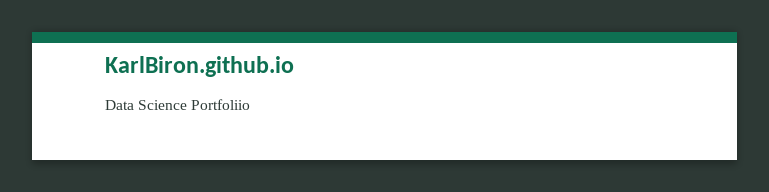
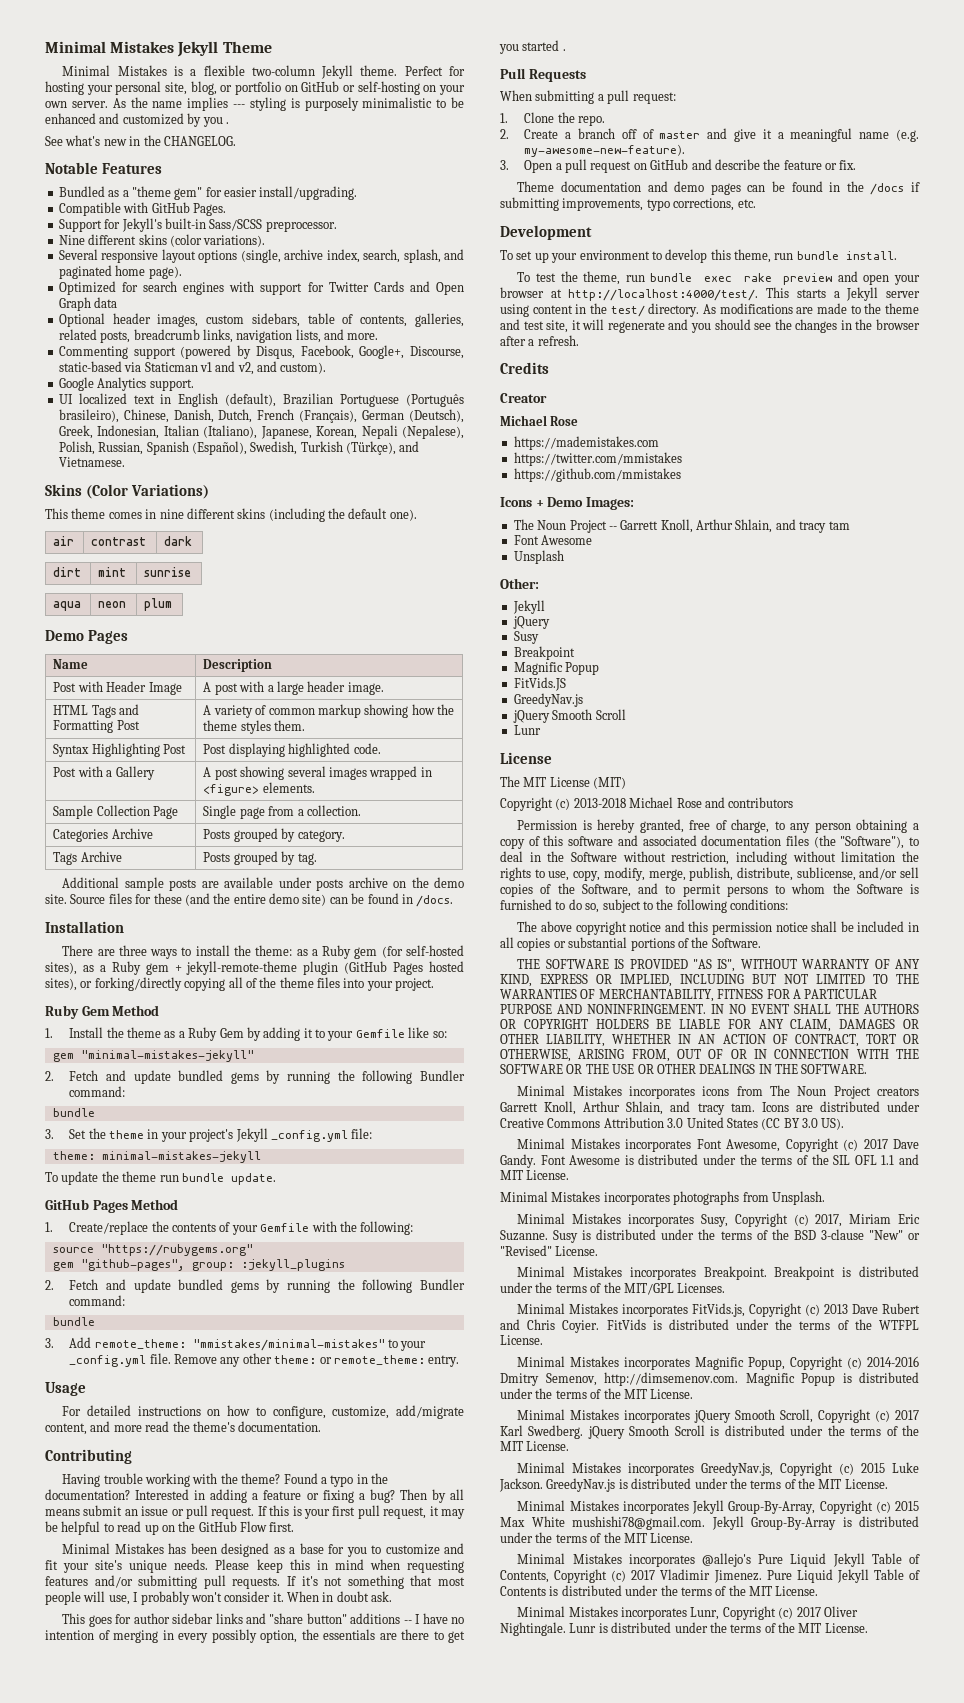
- KarlBiron.github.io
- Data Science Portfoliio
+ Minimal Mistakes Jekyll Theme
+ Minimal Mistakes is a flexible two-column Jekyll theme. Perfect for hosting your personal site, blog, or portfolio on GitHub or self-hosting on your own server. As the name implies --- styling is purposely minimalistic to be enhanced and customized by you .
+ See what's new in the CHANGELOG.
+ Notable Features
+ Bundled as a "theme gem" for easier install/upgrading.
+ Compatible with GitHub Pages.
+ Support for Jekyll's built-in Sass/SCSS preprocessor.
+ Nine different skins (color variations).
+ Several responsive layout options (single, archive index, search, splash, and paginated home page).
+ Optimized for search engines with support for Twitter Cards and Open Graph data
+ Optional header images, custom sidebars, table of contents, galleries, related posts, breadcrumb links, navigation lists, and more.
+ Commenting support (powered by Disqus, Facebook, Google+, Discourse, static-based via Staticman v1 and v2, and custom).
+ Google Analytics support.
+ UI localized text in English (default), Brazilian Portuguese (Português brasileiro), Chinese, Danish, Dutch, French (Français), German (Deutsch), Greek, Indonesian, Italian (Italiano), Japanese, Korean, Nepali (Nepalese), Polish, Russian, Spanish (Español), Swedish, Turkish (Türkçe), and Vietnamese.
+ Skins (Color Variations)
+ This theme comes in nine different skins (including the default one).
+ air | contrast | dark
+ dirt | mint | sunrise
+ aqua | neon | plum
+ Demo Pages
+ Name | Description
+ Post with Header Image | A post with a large header image.
+ HTML Tags and Formatting Post | A variety of common markup showing how the theme styles them.
+ Syntax Highlighting Post | Post displaying highlighted code.
+ Post with a Gallery | A post showing several images wrapped in <figure> elements.
+ Sample Collection Page | Single page from a collection.
+ Categories Archive | Posts grouped by category.
+ Tags Archive | Posts grouped by tag.
+ Additional sample posts are available under posts archive on the demo site. Source files for these (and the entire demo site) can be found in /docs.
+ Installation
+ There are three ways to install the theme: as a Ruby gem (for self-hosted sites), as a Ruby gem + jekyll-remote-theme plugin (GitHub Pages hosted sites), or forking/directly copying all of the theme files into your project.
+ Ruby Gem Method
+ 1. Install the theme as a Ruby Gem by adding it to your Gemfile like so:
+ gem "minimal-mistakes-jekyll"
+ 2. Fetch and update bundled gems by running the following Bundler command:
+ bundle
+ 3. Set the theme in your project's Jekyll _config.yml file:
+ theme: minimal-mistakes-jekyll
+ To update the theme run bundle update.
+ GitHub Pages Method
+ 1. Create/replace the contents of your Gemfile with the following:
+ source "https://rubygems.org"
+ gem "github-pages", group: :jekyll_plugins
+ 2. Fetch and update bundled gems by running the following Bundler command:
+ bundle
+ 3. Add remote_theme: "mmistakes/minimal-mistakes" to your _config.yml file. Remove any other theme: or remote_theme: entry.
+ Usage
+ For detailed instructions on how to configure, customize, add/migrate content, and more read the theme's documentation.
+ Contributing
+ Having trouble working with the theme? Found a typo in the documentation? Interested in adding a feature or fixing a bug? Then by all means submit an issue or pull request. If this is your first pull request, it may be helpful to read up on the GitHub Flow first.
+ Minimal Mistakes has been designed as a base for you to customize and fit your site's unique needs. Please keep this in mind when requesting features and/or submitting pull requests. If it's not something that most people will use, I probably won't consider it. When in doubt ask.
+ This goes for author sidebar links and "share button" additions -- I have no intention of merging in every possibly option, the essentials are there to get you started .
+ Pull Requests
+ When submitting a pull request:
+ 1. Clone the repo.
+ 2. Create a branch off of master and give it a meaningful name (e.g. my-awesome-new-feature).
+ 3. Open a pull request on GitHub and describe the feature or fix.
+ Theme documentation and demo pages can be found in the /docs if submitting improvements, typo corrections, etc.
+ Development
+ To set up your environment to develop this theme, run bundle install.
+ To test the theme, run bundle exec rake preview and open your browser at http://localhost:4000/test/. This starts a Jekyll server using content in the test/ directory. As modifications are made to the theme and test site, it will regenerate and you should see the changes in the browser after a refresh.
+ Credits
+ Creator
+ Michael Rose
+ https://mademistakes.com
+ https://twitter.com/mmistakes
+ https://github.com/mmistakes
+ Icons + Demo Images:
+ The Noun Project -- Garrett Knoll, Arthur Shlain, and tracy tam
+ Font Awesome
+ Unsplash
+ Other:
+ Jekyll
+ jQuery
+ Susy
+ Breakpoint
+ Magnific Popup
+ FitVids.JS
+ GreedyNav.js
+ jQuery Smooth Scroll
+ Lunr
+ License
+ The MIT License (MIT)
+ Copyright (c) 2013-2018 Michael Rose and contributors
+ Permission is hereby granted, free of charge, to any person obtaining a copy of this software and associated documentation files (the "Software"), to deal in the Software without restriction, including without limitation the rights to use, copy, modify, merge, publish, distribute, sublicense, and/or sell copies of the Software, and to permit persons to whom the Software is furnished to do so, subject to the following conditions:
+ The above copyright notice and this permission notice shall be included in all copies or substantial portions of the Software.
+ THE SOFTWARE IS PROVIDED "AS IS", WITHOUT WARRANTY OF ANY KIND, EXPRESS OR IMPLIED, INCLUDING BUT NOT LIMITED TO THE WARRANTIES OF MERCHANTABILITY, FITNESS FOR A PARTICULAR PURPOSE AND NONINFRINGEMENT. IN NO EVENT SHALL THE AUTHORS OR COPYRIGHT HOLDERS BE LIABLE FOR ANY CLAIM, DAMAGES OR OTHER LIABILITY, WHETHER IN AN ACTION OF CONTRACT, TORT OR OTHERWISE, ARISING FROM, OUT OF OR IN CONNECTION WITH THE SOFTWARE OR THE USE OR OTHER DEALINGS IN THE SOFTWARE.
+ Minimal Mistakes incorporates icons from The Noun Project creators Garrett Knoll, Arthur Shlain, and tracy tam. Icons are distributed under Creative Commons Attribution 3.0 United States (CC BY 3.0 US).
+ Minimal Mistakes incorporates Font Awesome, Copyright (c) 2017 Dave Gandy. Font Awesome is distributed under the terms of the SIL OFL 1.1 and MIT License.
+ Minimal Mistakes incorporates photographs from Unsplash.
+ Minimal Mistakes incorporates Susy, Copyright (c) 2017, Miriam Eric Suzanne. Susy is distributed under the terms of the BSD 3-clause "New" or "Revised" License.
+ Minimal Mistakes incorporates Breakpoint. Breakpoint is distributed under the terms of the MIT/GPL Licenses.
+ Minimal Mistakes incorporates FitVids.js, Copyright (c) 2013 Dave Rubert and Chris Coyier. FitVids is distributed under the terms of the WTFPL License.
+ Minimal Mistakes incorporates Magnific Popup, Copyright (c) 2014-2016 Dmitry Semenov, http://dimsemenov.com. Magnific Popup is distributed under the terms of the MIT License.
+ Minimal Mistakes incorporates jQuery Smooth Scroll, Copyright (c) 2017 Karl Swedberg. jQuery Smooth Scroll is distributed under the terms of the MIT License.
+ Minimal Mistakes incorporates GreedyNav.js, Copyright (c) 2015 Luke Jackson. GreedyNav.js is distributed under the terms of the MIT License.
+ Minimal Mistakes incorporates Jekyll Group-By-Array, Copyright (c) 2015 Max White mushishi78@gmail.com. Jekyll Group-By-Array is distributed under the terms of the MIT License.
+ Minimal Mistakes incorporates @allejo's Pure Liquid Jekyll Table of Contents, Copyright (c) 2017 Vladimir Jimenez. Pure Liquid Jekyll Table of Contents is distributed under the terms of the MIT License.
+ Minimal Mistakes incorporates Lunr, Copyright (c) 2017 Oliver Nightingale. Lunr is distributed under the terms of the MIT License.

